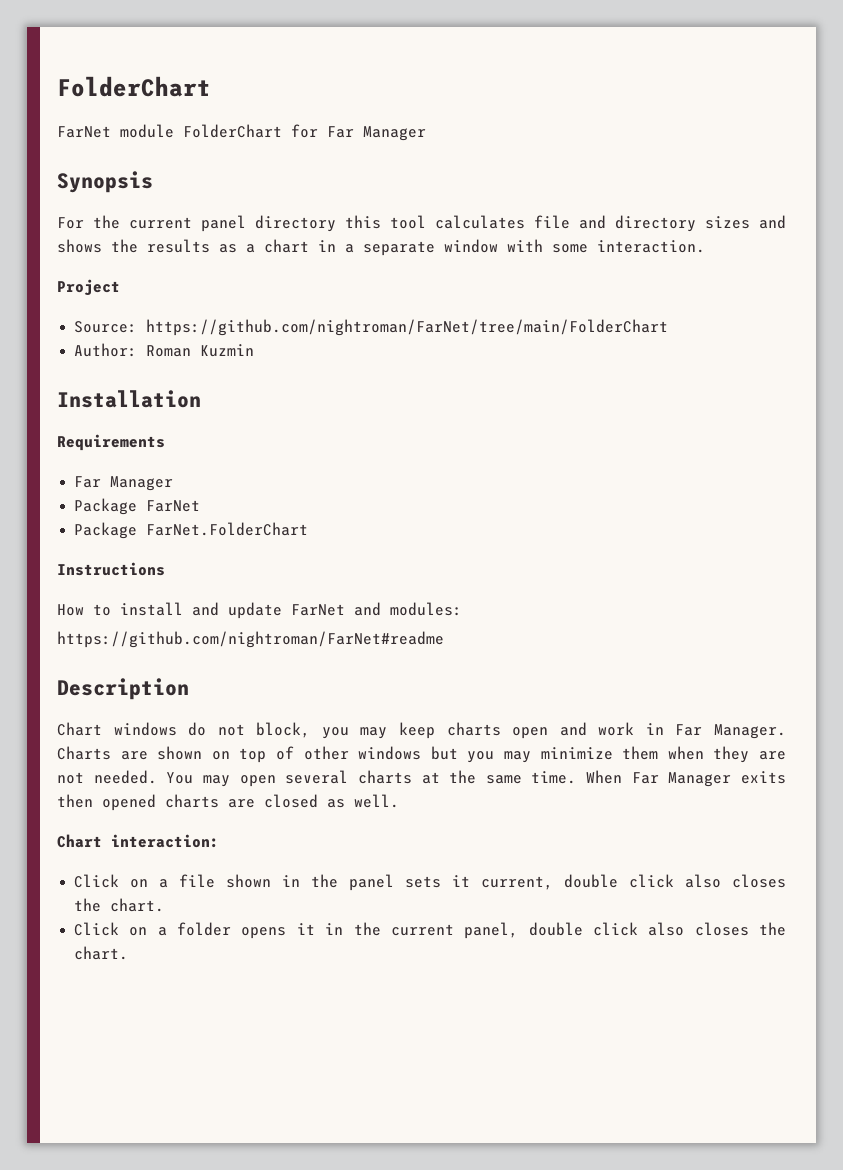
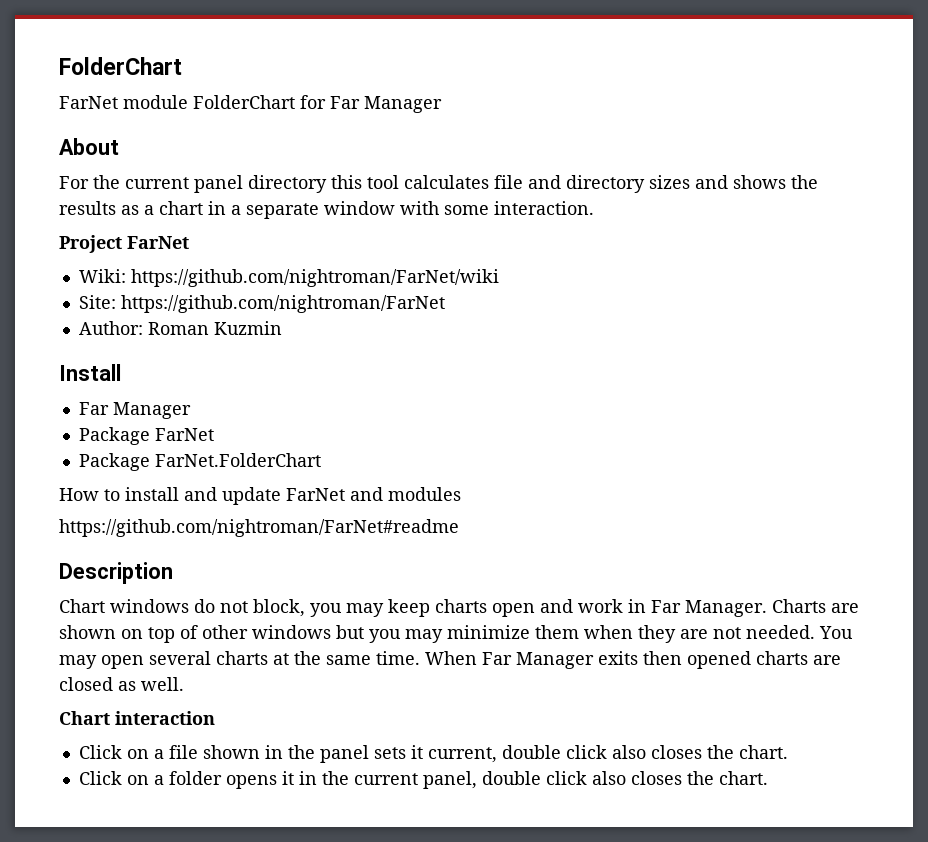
- Synopsis
+ About
- Project
- Source: https://github.com/nightroman/FarNet/tree/main/FolderChart
+ Project FarNet
+ Wiki: https://github.com/nightroman/FarNet/wiki
+ Site: https://github.com/nightroman/FarNet
- Installation
- Requirements
+ Install
- Instructions
- How to install and update FarNet and modules:
+ How to install and update FarNet and modules
- Chart interaction:
+ Chart interaction

